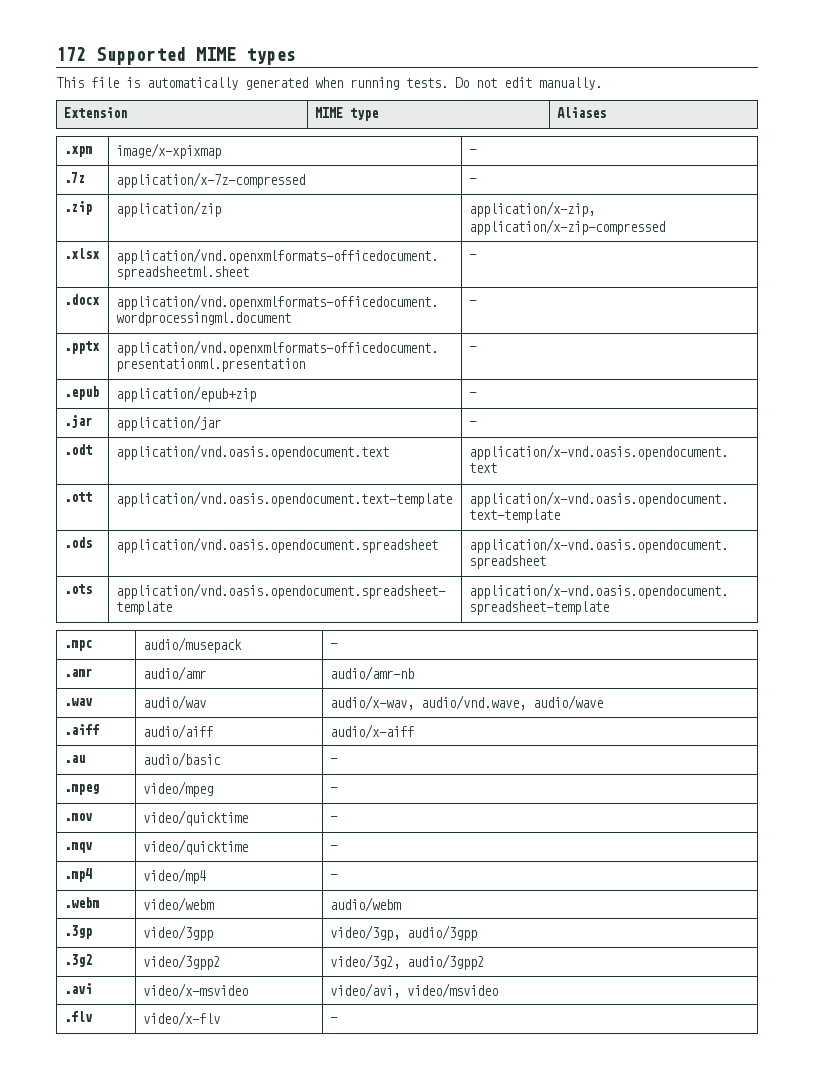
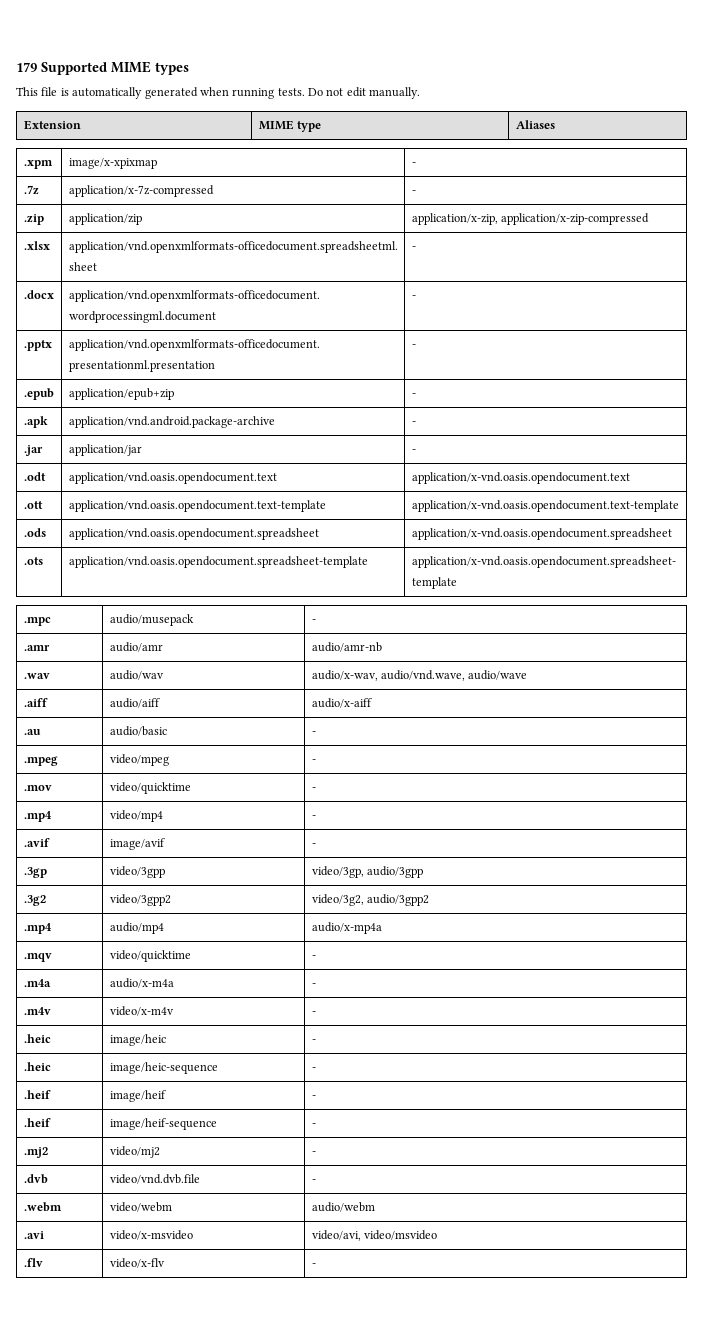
- 172 Supported MIME types
+ 179 Supported MIME types
+ .apk | application/vnd.android.package-archive | -
- .mqv | video/quicktime | -
- .webm | video/webm | audio/webm
+ .avif | image/avif | -
+ .mp4 | audio/mp4 | audio/x-mp4a
+ .mqv | video/quicktime | -
+ .m4a | audio/x-m4a | -
+ .m4v | video/x-m4v | -
+ .heic | image/heic | -
+ .heic | image/heic-sequence | -
+ .heif | image/heif | -
+ .heif | image/heif-sequence | -
+ .mj2 | video/mj2 | -
+ .dvb | video/vnd.dvb.file | -
+ .webm | video/webm | audio/webm

